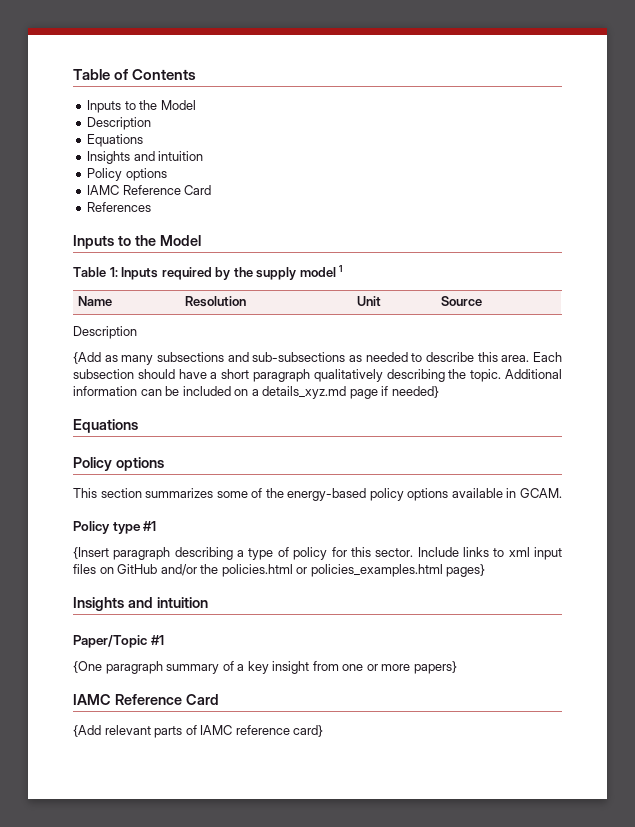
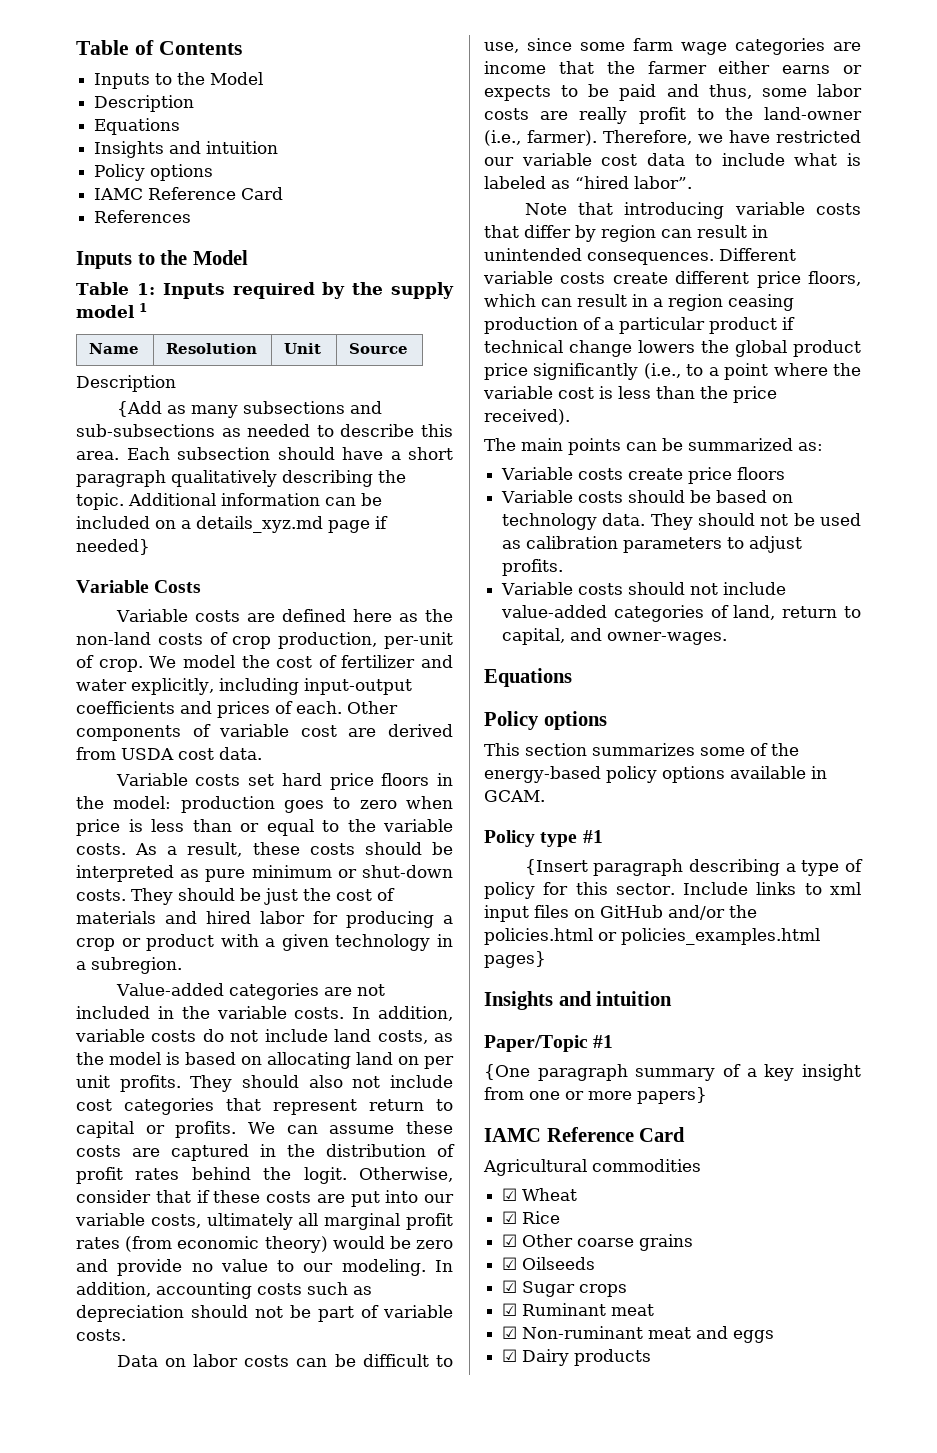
+ Variable Costs
+ Variable costs are defined here as the non-land costs of crop production, per-unit of crop. We model the cost of fertilizer and water explicitly, including input-output coefficients and prices of each. Other components of variable cost are derived from USDA cost data.
+ Variable costs set hard price floors in the model: production goes to zero when price is less than or equal to the variable costs. As a result, these costs should be interpreted as pure minimum or shut-down costs. They should be just the cost of materials and hired labor for producing a crop or product with a given technology in a subregion.
+ Value-added categories are not included in the variable costs. In addition, variable costs do not include land costs, as the model is based on allocating land on per unit profits. They should also not include cost categories that represent return to capital or profits. We can assume these costs are captured in the distribution of profit rates behind the logit. Otherwise, consider that if these costs are put into our variable costs, ultimately all marginal profit rates (from economic theory) would be zero and provide no value to our modeling. In addition, accounting costs such as depreciation should not be part of variable costs.
+ Data on labor costs can be difficult to use, since some farm wage categories are income that the farmer either earns or expects to be paid and thus, some labor costs are really profit to the land-owner (i.e., farmer). Therefore, we have restricted our variable cost data to include what is labeled as “hired labor”.
+ Note that introducing variable costs that differ by region can result in unintended consequences. Different variable costs create different price floors, which can result in a region ceasing production of a particular product if technical change lowers the global product price significantly (i.e., to a point where the variable cost is less than the price received).
+ The main points can be summarized as:
+ Variable costs create price floors
+ Variable costs should be based on technology data. They should not be used as calibration parameters to adjust profits.
+ Variable costs should not include value-added categories of land, return to capital, and owner-wages.
- {Add relevant parts of IAMC reference card}
+ Agricultural commodities
+ ☑ Wheat
+ ☑ Rice
+ ☑ Other coarse grains
+ ☑ Oilseeds
+ ☑ Sugar crops
+ ☑ Ruminant meat
+ ☑ Non-ruminant meat and eggs
+ ☑ Dairy products

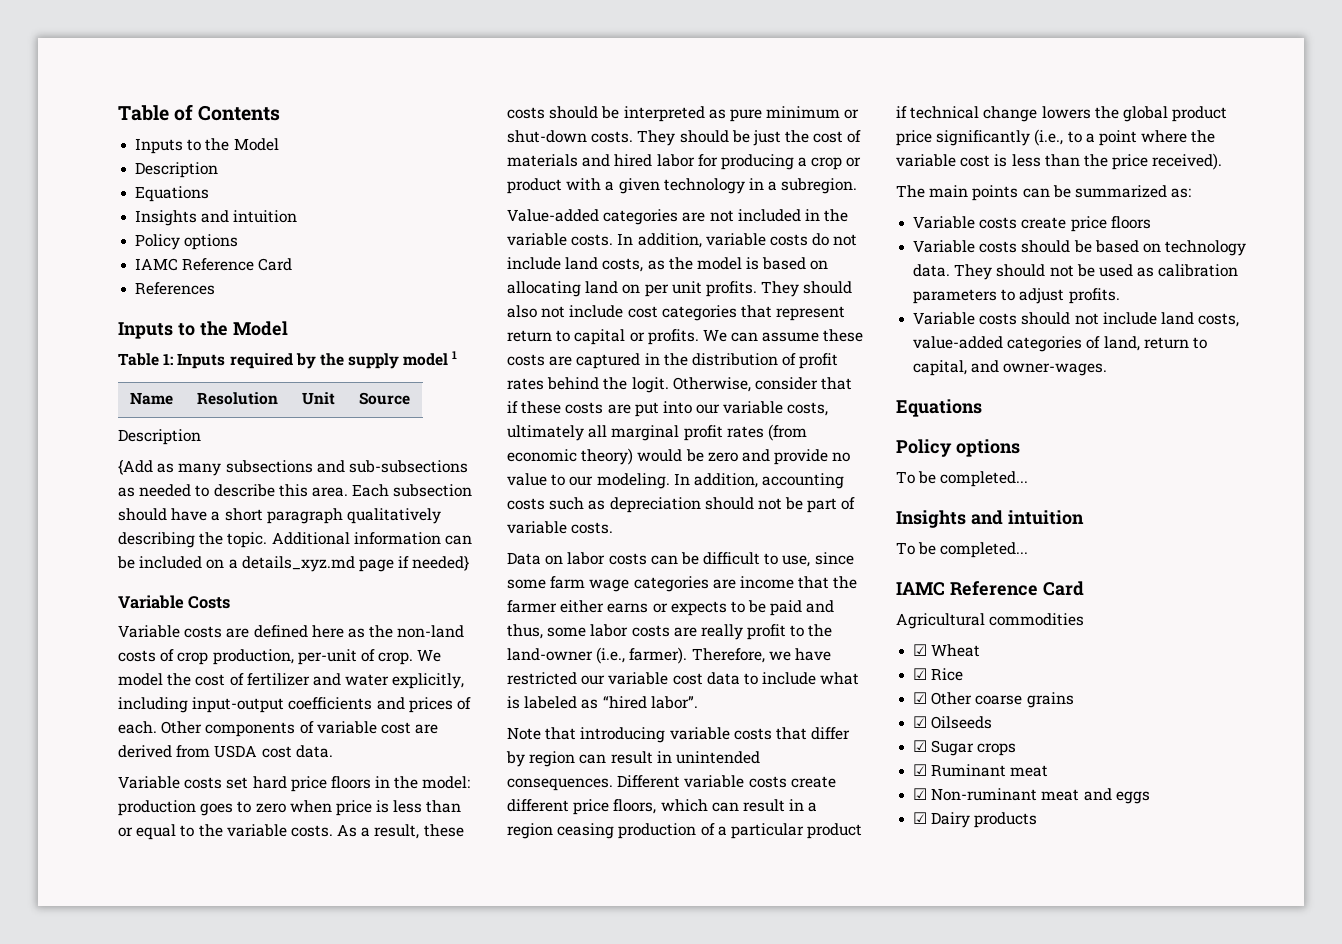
- Variable costs should not include value-added categories of land, return to capital, and owner-wages.
+ Variable costs should not include land costs, value-added categories of land, return to capital, and owner-wages.
  Equations
  Policy options
- This section summarizes some of the energy-based policy options available in GCAM.
- Policy type #1
- {Insert paragraph describing a type of policy for this sector. Include links to xml input files on GitHub and/or the policies.html or policies_examples.html pages}
+ To be completed...
  Insights and intuition
- Paper/Topic #1
- {One paragraph summary of a key insight from one or more papers}
+ To be completed...

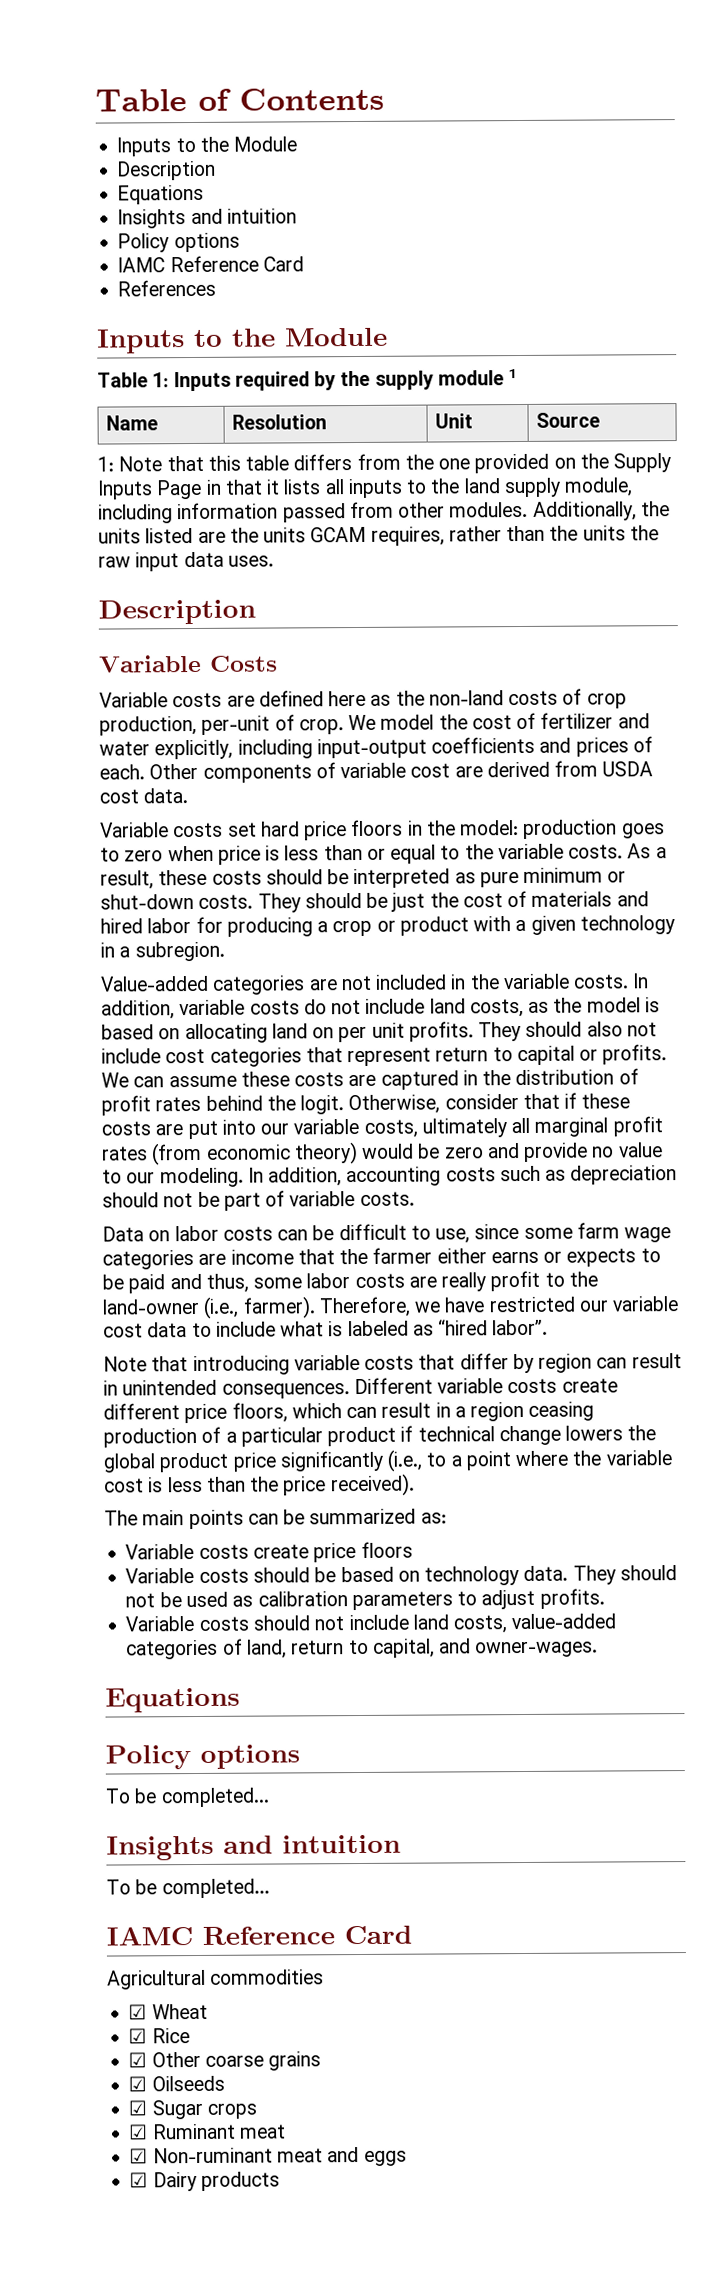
  Table of Contents
- Inputs to the Model
+ Inputs to the Module
  References
- Inputs to the Model
+ Inputs to the Module
- Table 1: Inputs required by the supply model 1
+ Table 1: Inputs required by the supply module 1
  Name | Resolution | Unit | Source
+ 1: Note that this table differs from the one provided on the Supply Inputs Page in that it lists all inputs to the land supply module, including information passed from other modules. Additionally, the units listed are the units GCAM requires, rather than the units the raw input data uses.
  Description
- {Add as many subsections and sub-subsections as needed to describe this area. Each subsection should have a short paragraph qualitatively describing the topic. Additional information can be included on a details_xyz.md page if needed}

